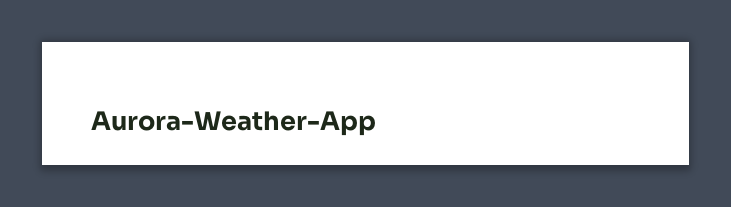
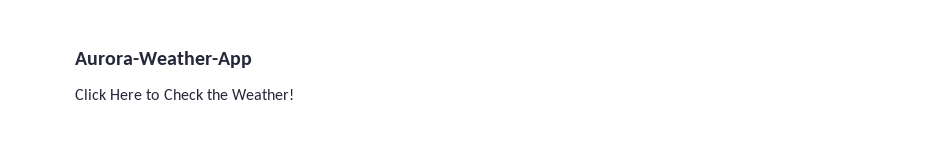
+ Click Here to Check the Weather!

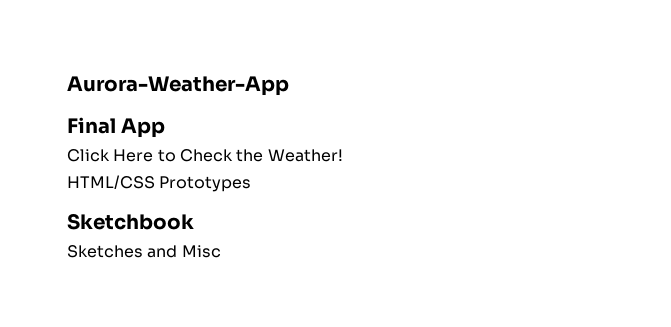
+ Final App
+ HTML/CSS Prototypes
+ Sketchbook
+ Sketches and Misc

